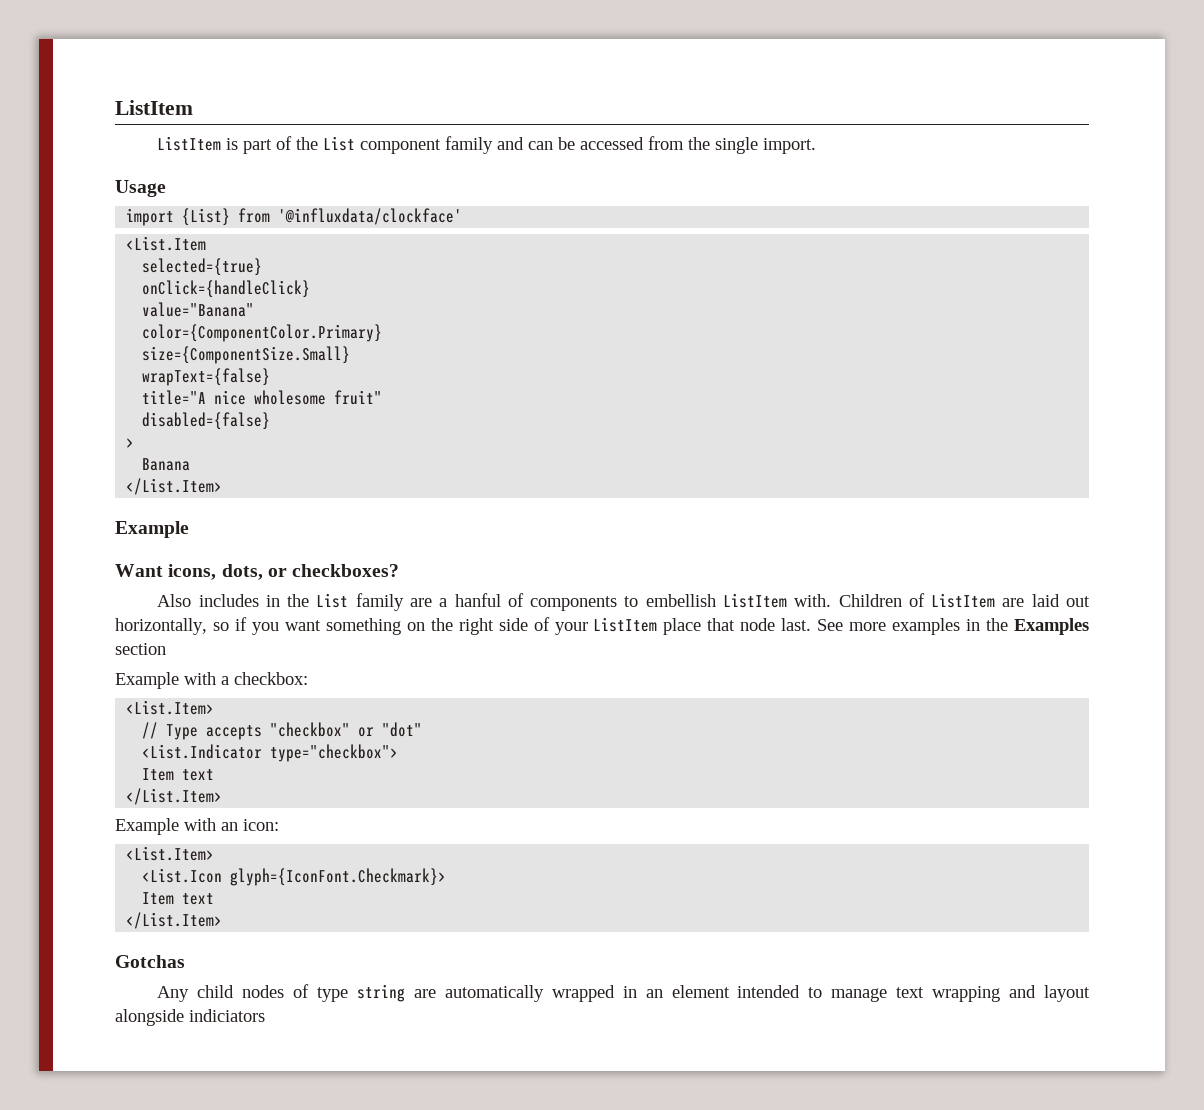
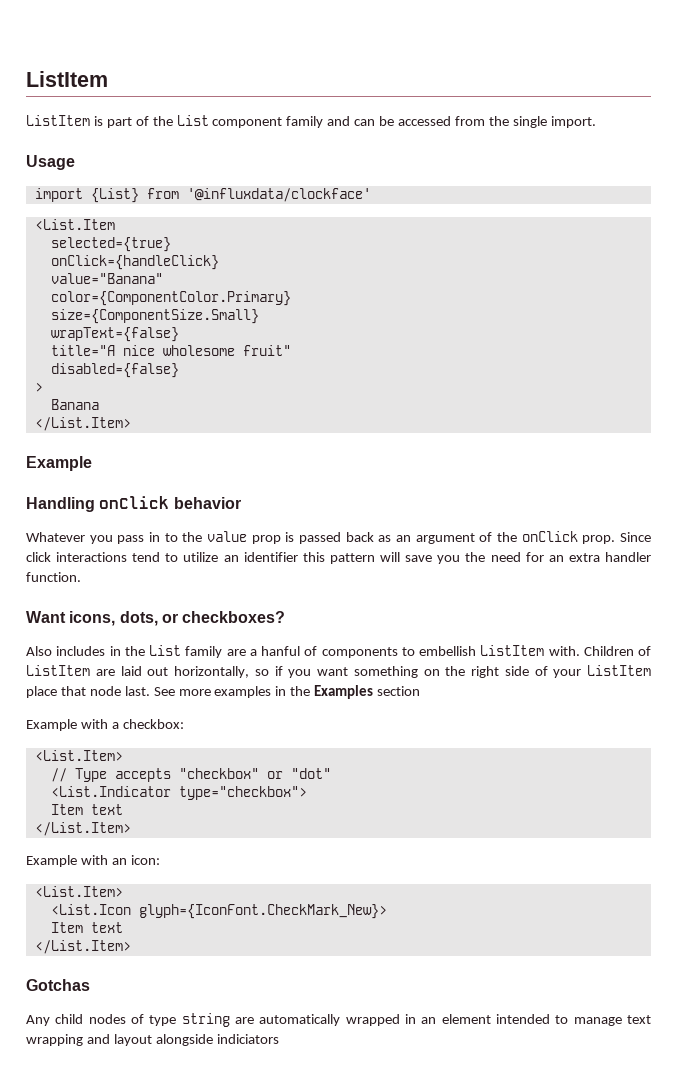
+ Handling onClick behavior
+ Whatever you pass in to the value prop is passed back as an argument of the onClick prop. Since click interactions tend to utilize an identifier this pattern will save you the need for an extra handler function.
- <List.Icon glyph={IconFont.Checkmark}>
+ <List.Icon glyph={IconFont.CheckMark_New}>

